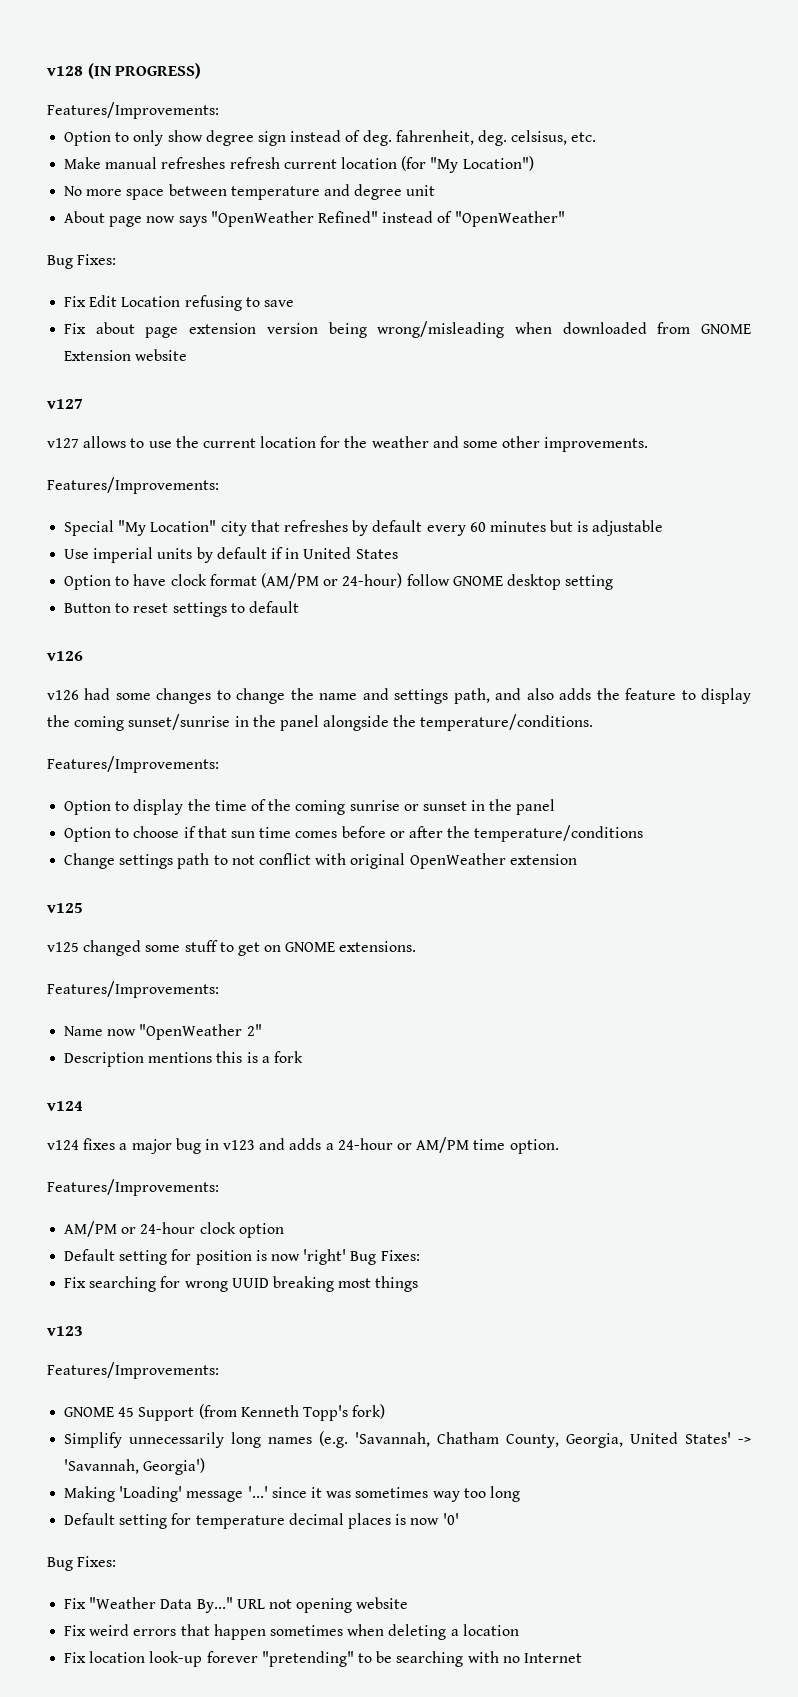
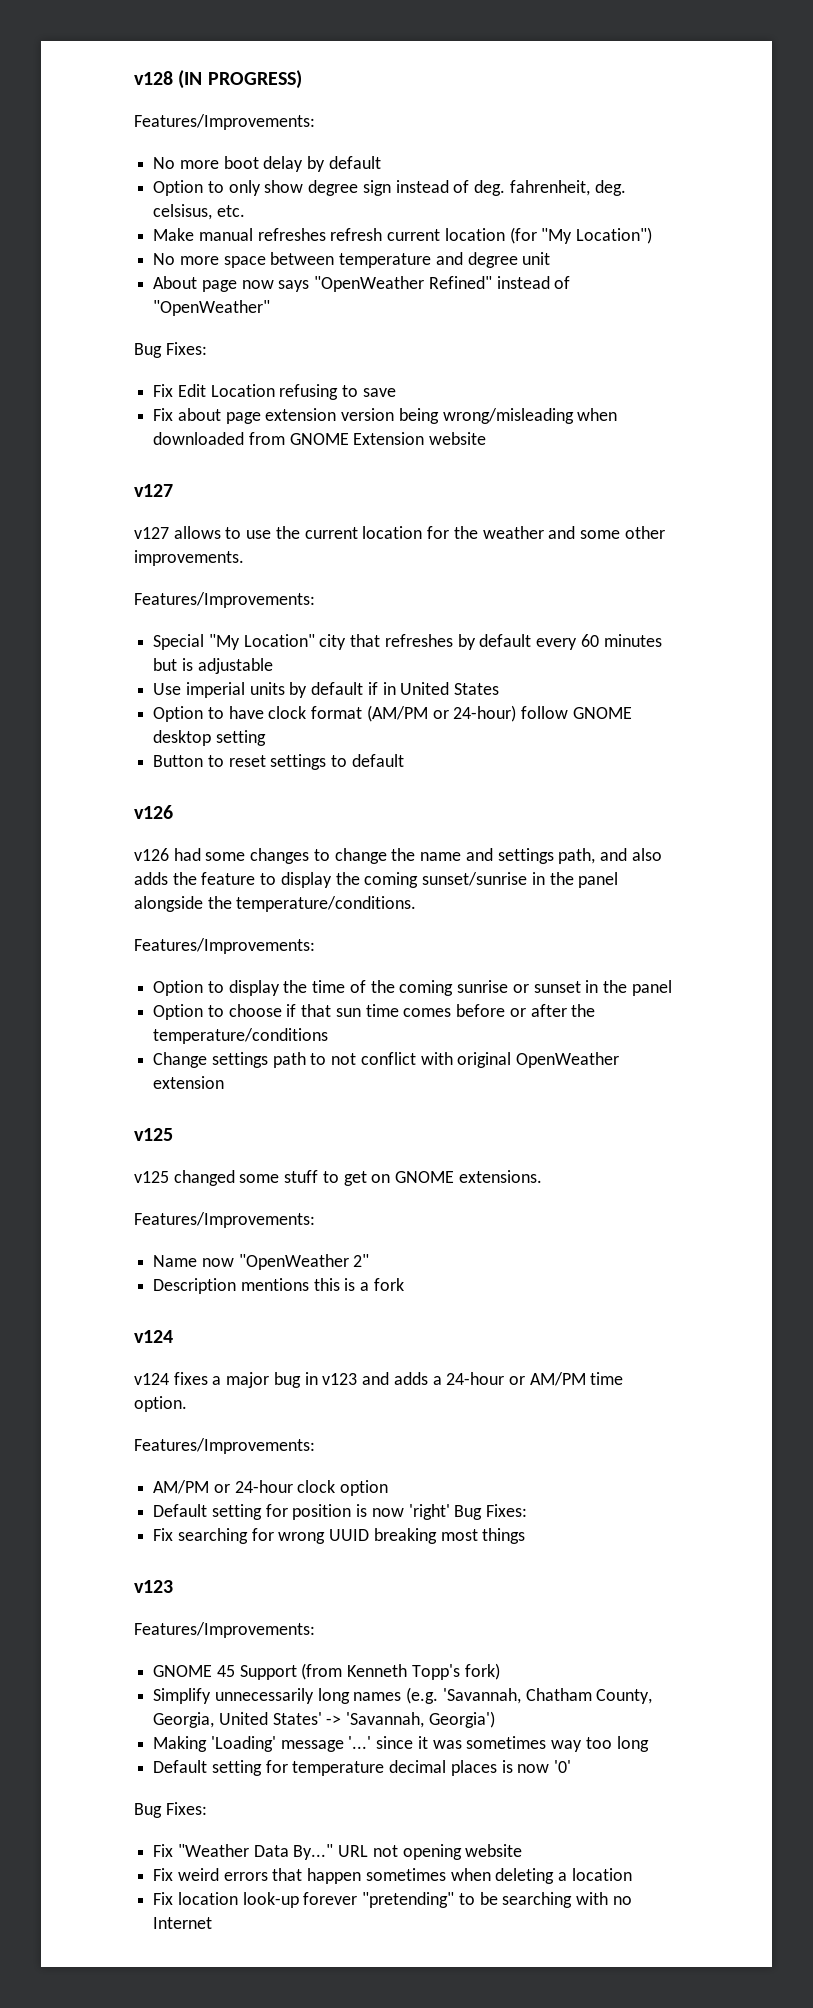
+ No more boot delay by default

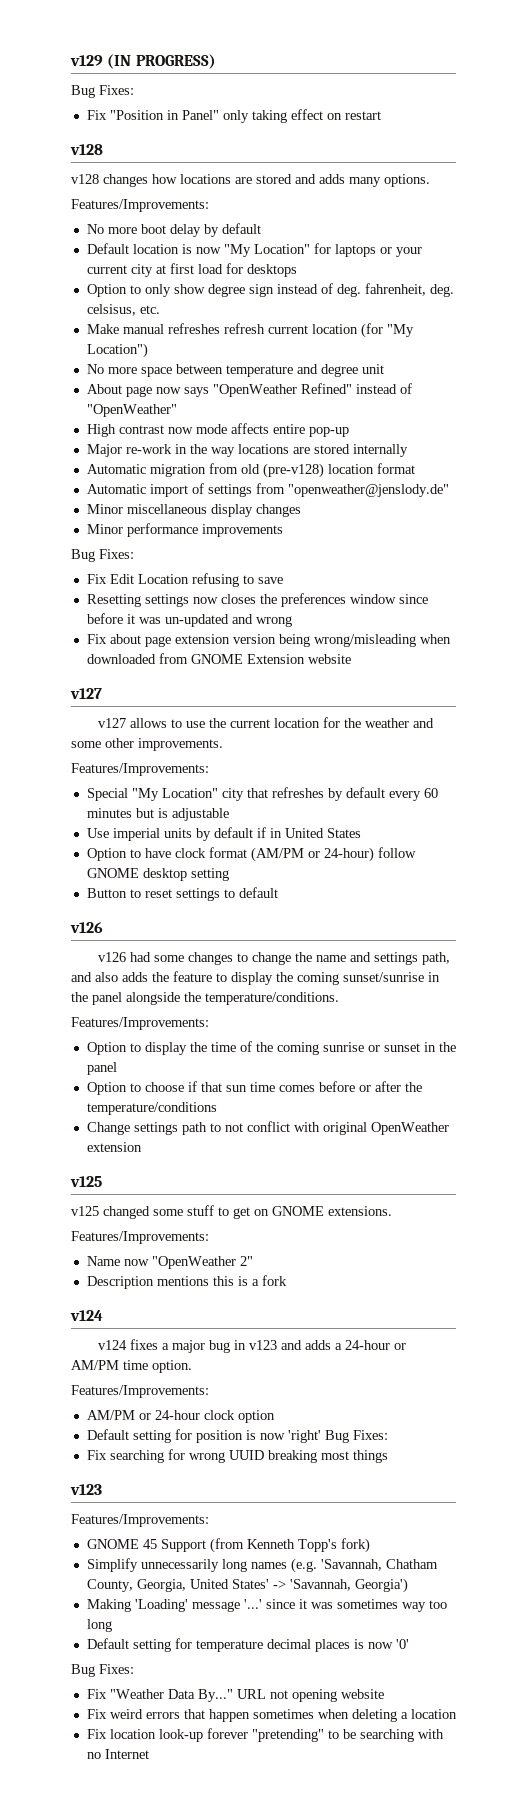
- v128 (IN PROGRESS)
+ v129 (IN PROGRESS)
+ Bug Fixes:
+ Fix "Position in Panel" only taking effect on restart
+ v128
+ v128 changes how locations are stored and adds many options.
+ Default location is now "My Location" for laptops or your current city at first load for desktops
+ High contrast now mode affects entire pop-up
+ Major re-work in the way locations are stored internally
+ Automatic migration from old (pre-v128) location format
+ Automatic import of settings from "openweather@jenslody.de"
+ Minor miscellaneous display changes
+ Minor performance improvements
+ Resetting settings now closes the preferences window since before it was un-updated and wrong

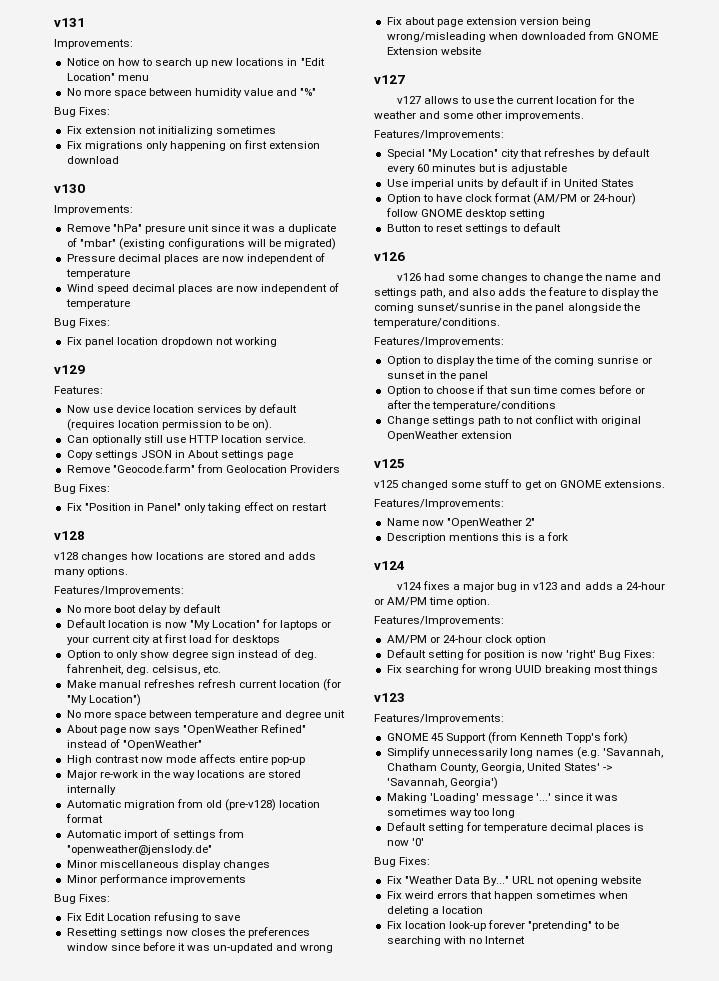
- v129 (IN PROGRESS)
+ v131
+ Improvements:
+ Notice on how to search up new locations in "Edit Location" menu
+ No more space between humidity value and "%"
+ Bug Fixes:
+ Fix extension not initializing sometimes
+ Fix migrations only happening on first extension download
+ v130
+ Improvements:
+ Remove "hPa" presure unit since it was a duplicate of "mbar" (existing configurations will be migrated)
+ Pressure decimal places are now independent of temperature
+ Wind speed decimal places are now independent of temperature
+ Bug Fixes:
+ Fix panel location dropdown not working
+ v129
+ Features:
+ Now use device location services by default (requires location permission to be on).
+ Can optionally still use HTTP location service.
+ Copy settings JSON in About settings page
+ Remove "Geocode.farm" from Geolocation Providers

